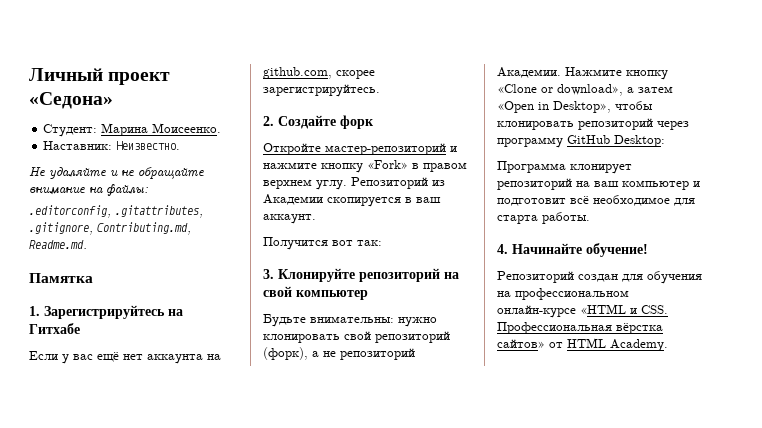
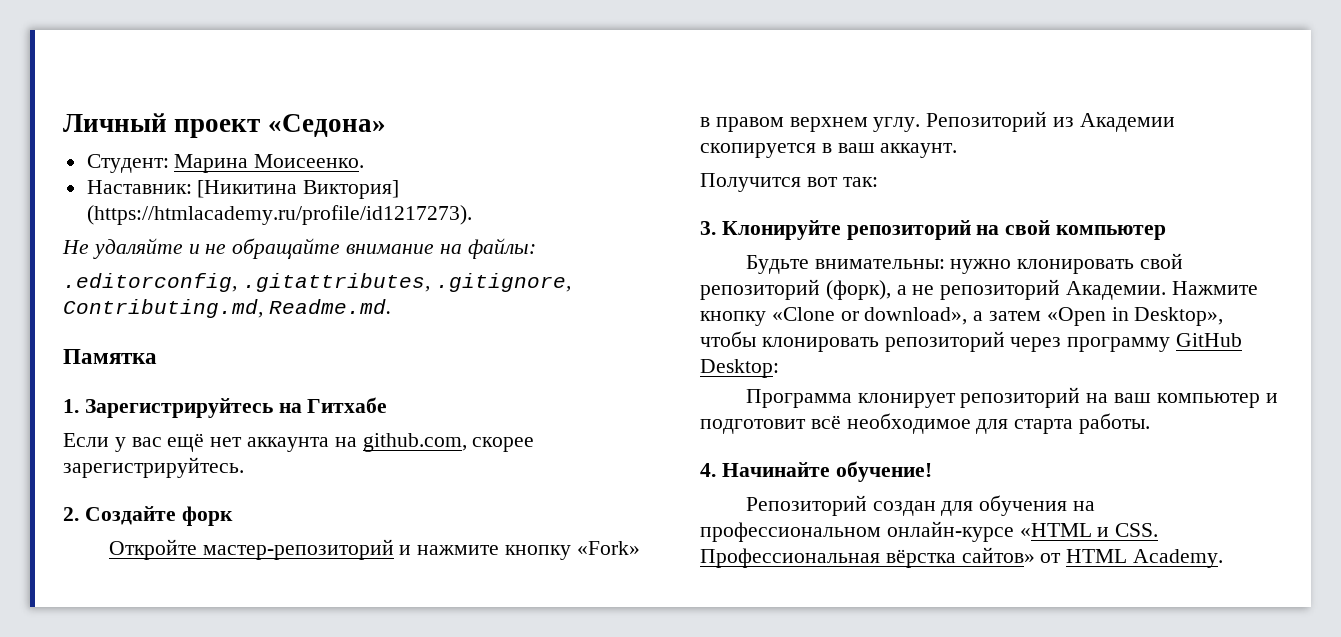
- Наставник: Неизвестно.
+ Наставник: [Никитина Виктория] (https://htmlacademy.ru/profile/id1217273).

